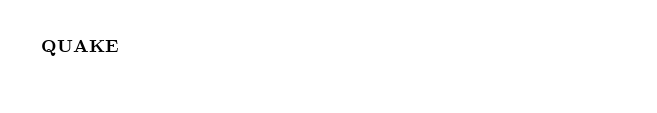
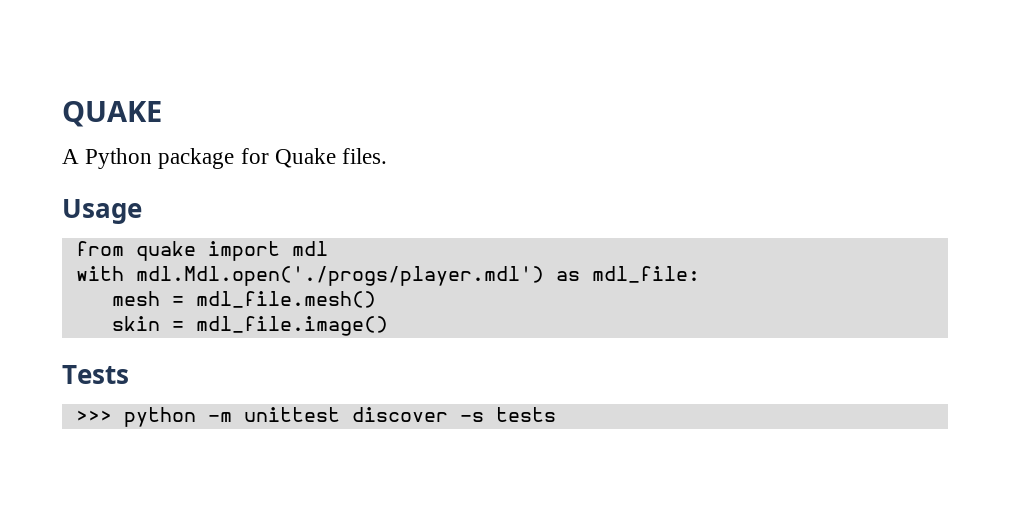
+ A Python package for Quake files.
+ Usage
+ from quake import mdl
+ with mdl.Mdl.open('./progs/player.mdl') as mdl_file:
+ mesh = mdl_file.mesh()
+ skin = mdl_file.image()
+ Tests
+ >>> python -m unittest discover -s tests

